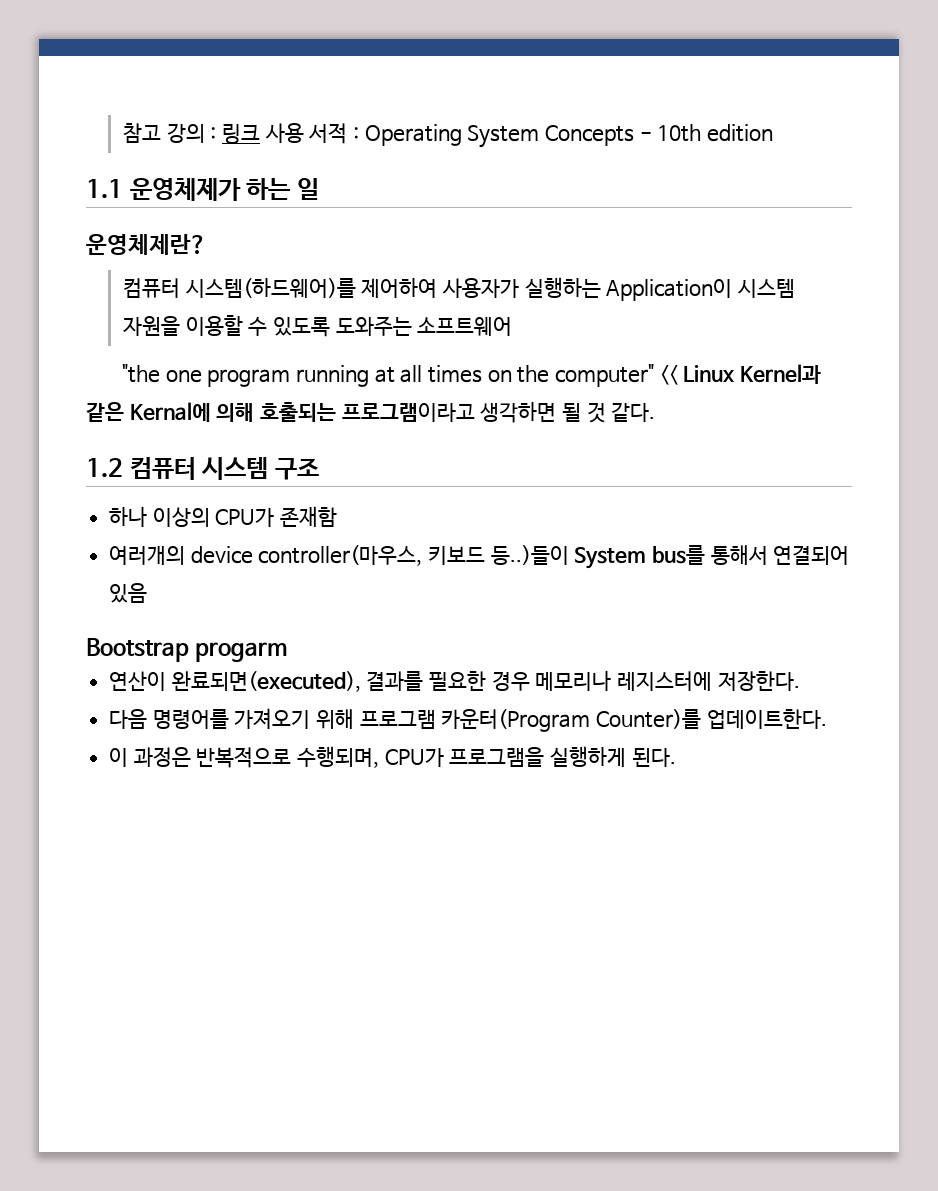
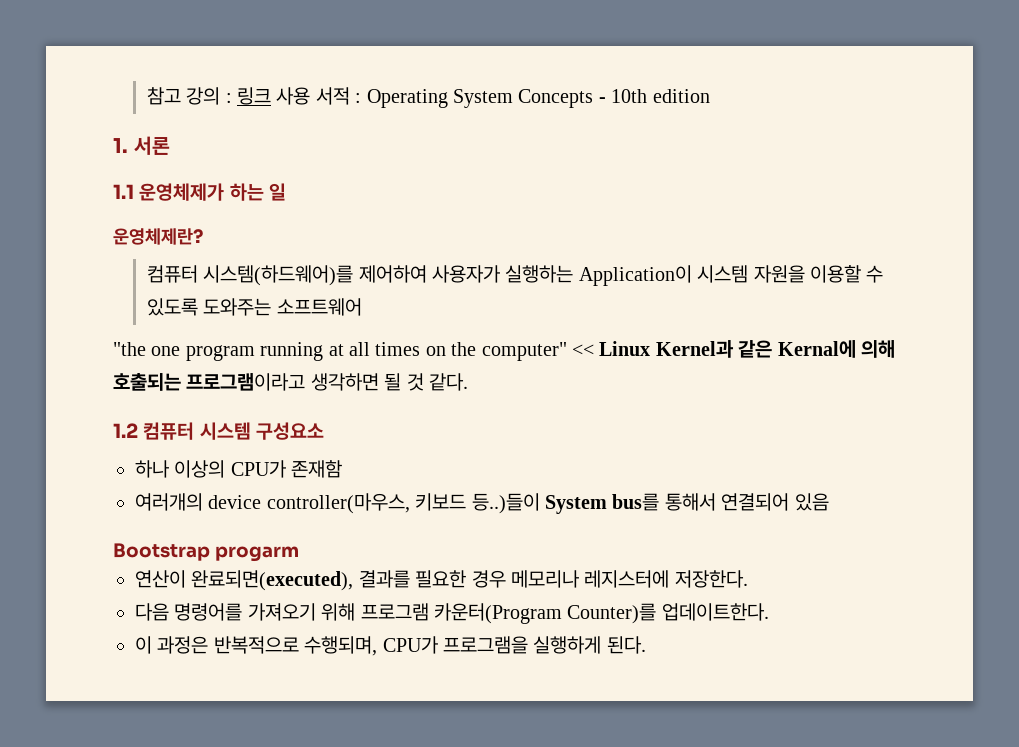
+ 1. 서론
- 1.2 컴퓨터 시스템 구조
+ 1.2 컴퓨터 시스템 구성요소

